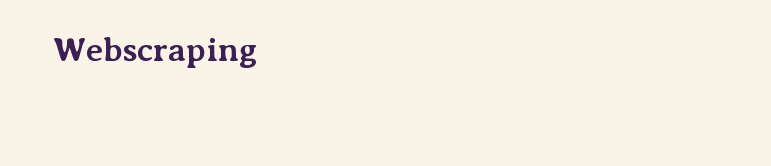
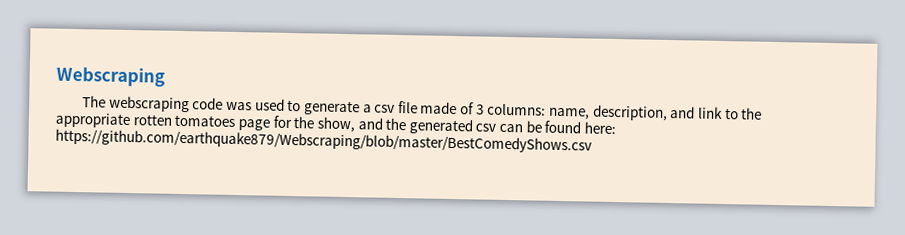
+ The webscraping code was used to generate a csv file made of 3 columns: name, description, and link to the appropriate rotten tomatoes page for the show, and the generated csv can be found here: https://github.com/earthquake879/Webscraping/blob/master/BestComedyShows.csv

